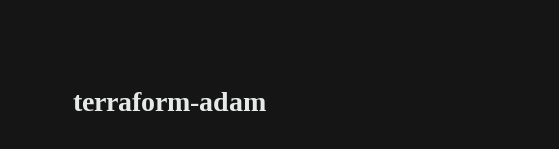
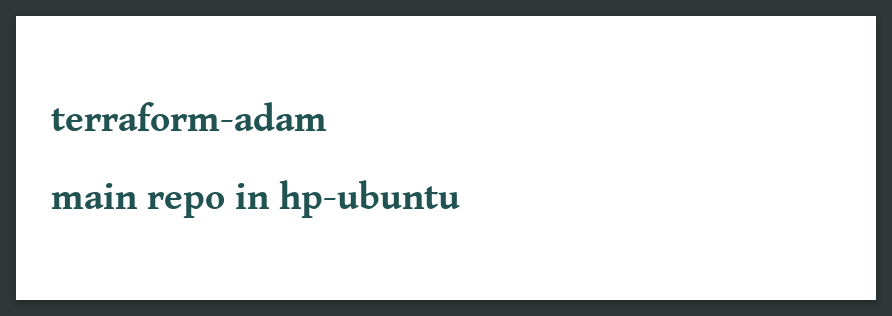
+ main repo in hp-ubuntu

